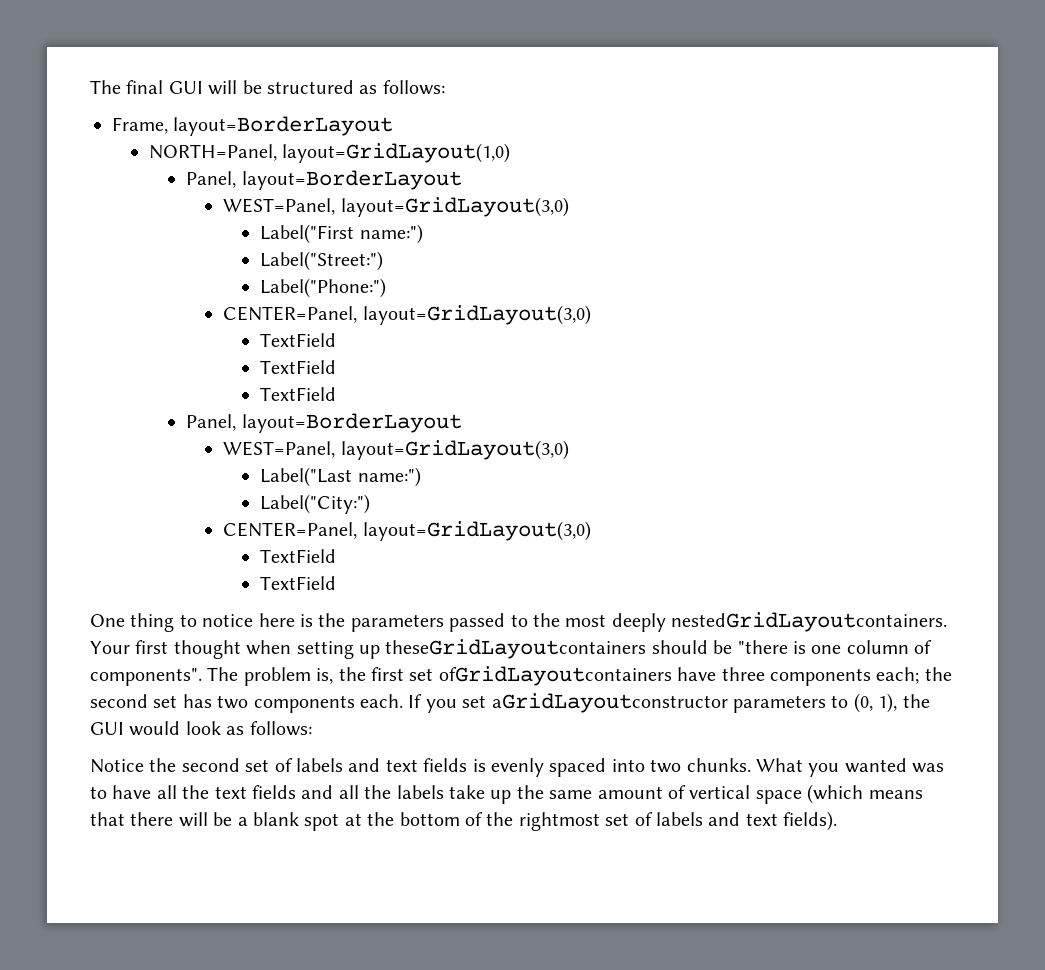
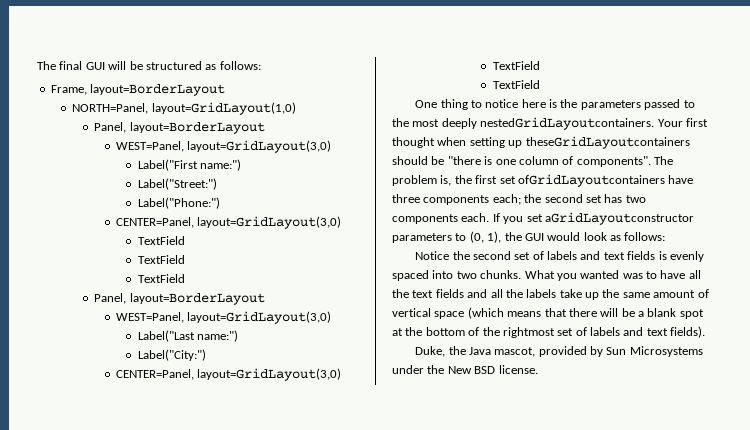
+ Duke, the Java mascot, provided by Sun Microsystems under the New BSD license.

